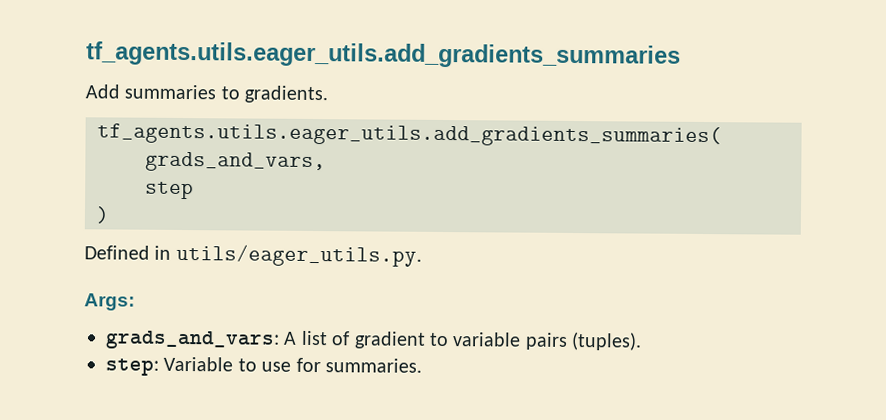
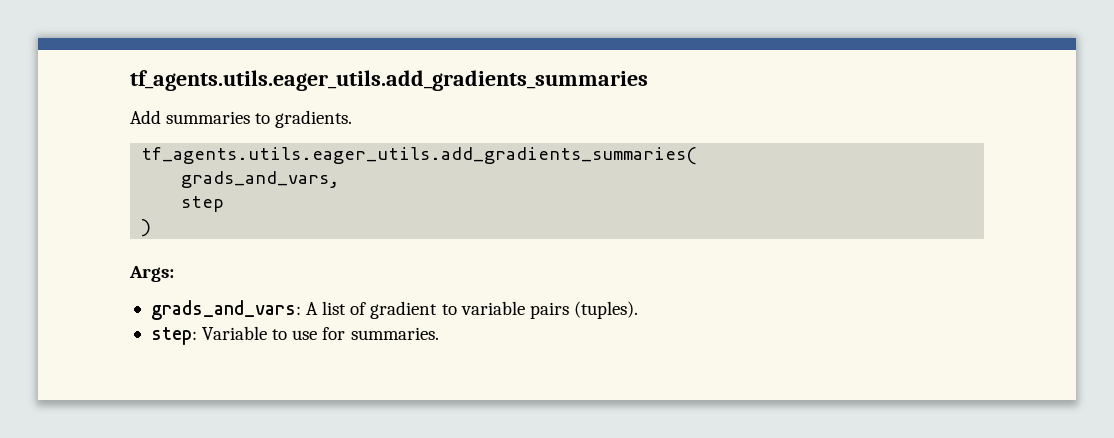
- Defined in utils/eager_utils.py.

